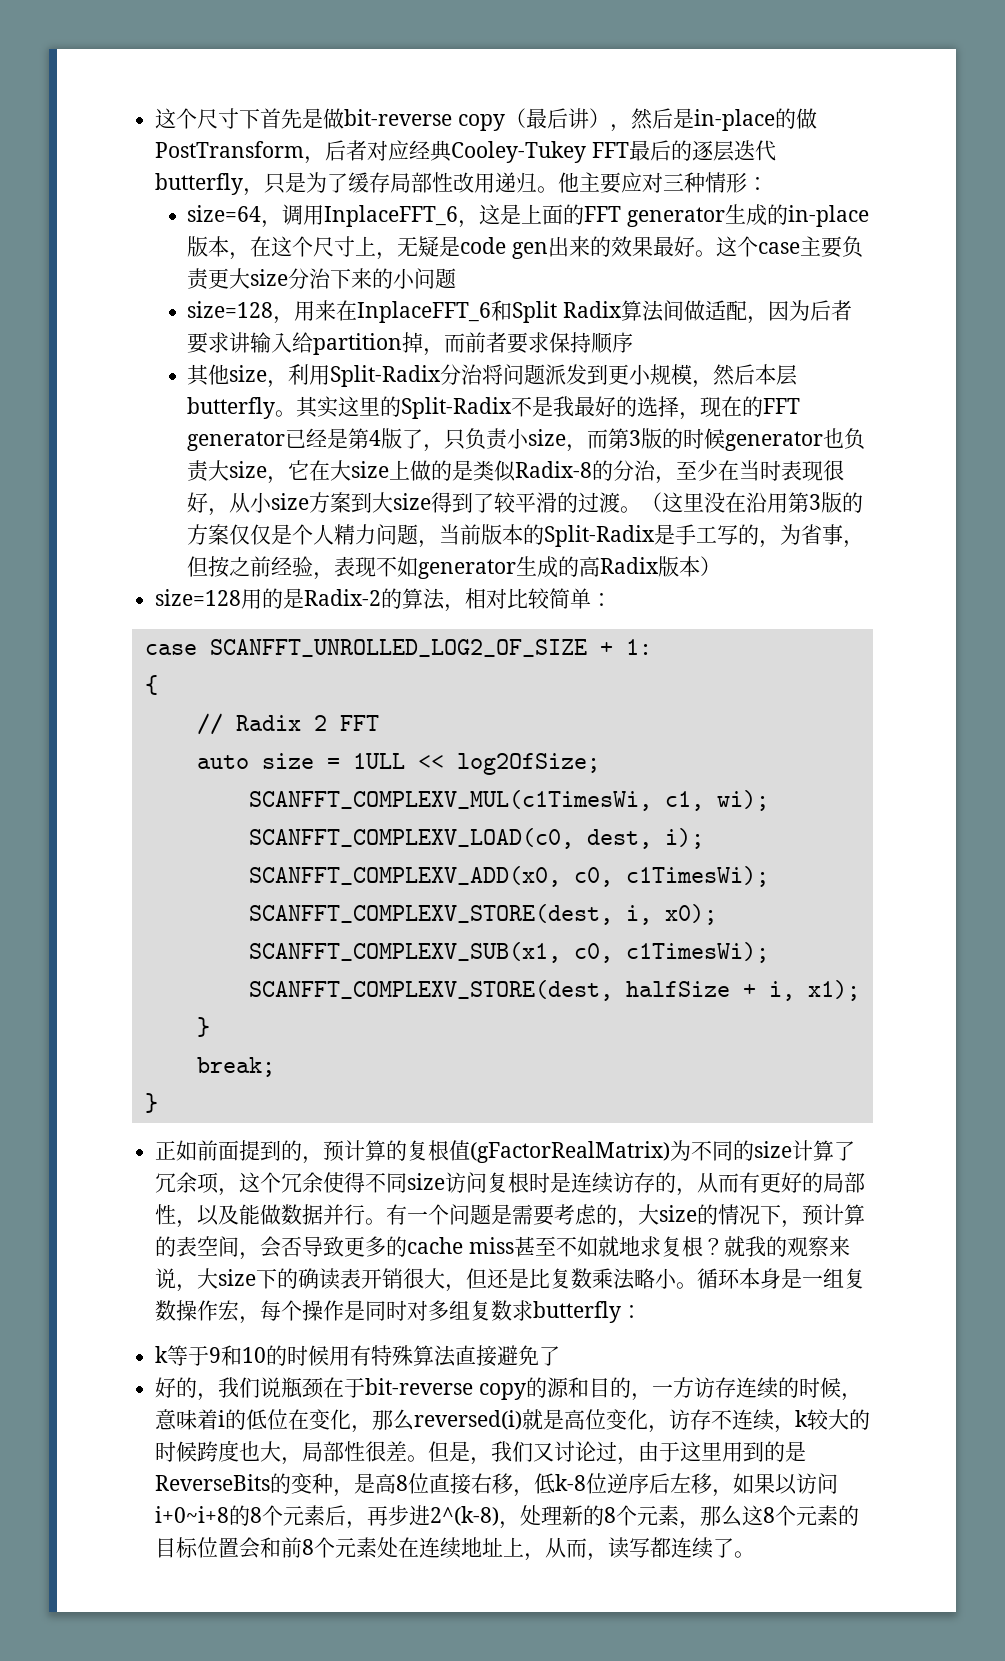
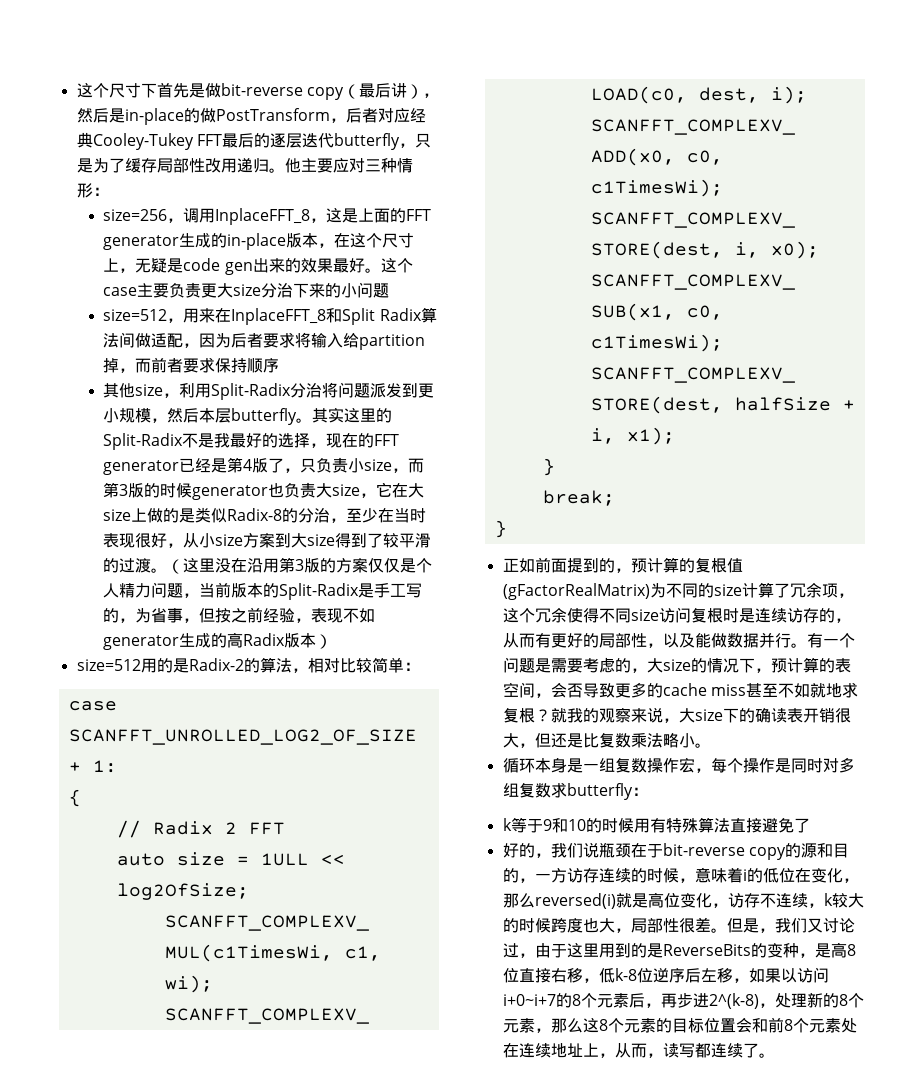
- size=64，调用InplaceFFT_6，这是上面的FFT generator生成的in-place版本，在这个尺寸上，无疑是code gen出来的效果最好。
+ size=256，调用InplaceFFT_8，这是上面的FFT generator生成的in-place版本，在这个尺寸上，无疑是code gen出来的效果最好。
- size=128，用来在InplaceFFT_6和Split Radix算法间做适配，因为后者要求讲输入给partition掉，而前者要求保持顺序
+ size=512，用来在InplaceFFT_8和Split Radix算法间做适配，因为后者要求将输入给partition掉，而前者要求保持顺序
- size=128用的是Radix-2的算法，相对比较简单：
+ size=512用的是Radix-2的算法，相对比较简单：
- 就我的观察来说，大size下的确读表开销很大，但还是比复数乘法略小。循环本身是一组复数操作宏，每个操作是同时对多组复数求butterfly：
+ 就我的观察来说，大size下的确读表开销很大，但还是比复数乘法略小。
+ 循环本身是一组复数操作宏，每个操作是同时对多组复数求butterfly：
- 但是，我们又讨论过，由于这里用到的是ReverseBits的变种，是高8位直接右移，低k-8位逆序后左移，如果以访问i+0~i+8的8个元素后，再步进2^(k-8)，处理新的8个元素，那么这8个元素的目标位置会和前8个元素处在连续地址上，从而，读写都连续了。
+ 但是，我们又讨论过，由于这里用到的是ReverseBits的变种，是高8位直接右移，低k-8位逆序后左移，如果以访问i+0~i+7的8个元素后，再步进2^(k-8)，处理新的8个元素，那么这8个元素的目标位置会和前8个元素处在连续地址上，从而，读写都连续了。

